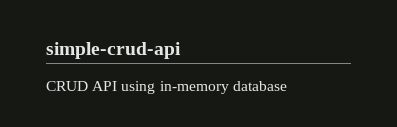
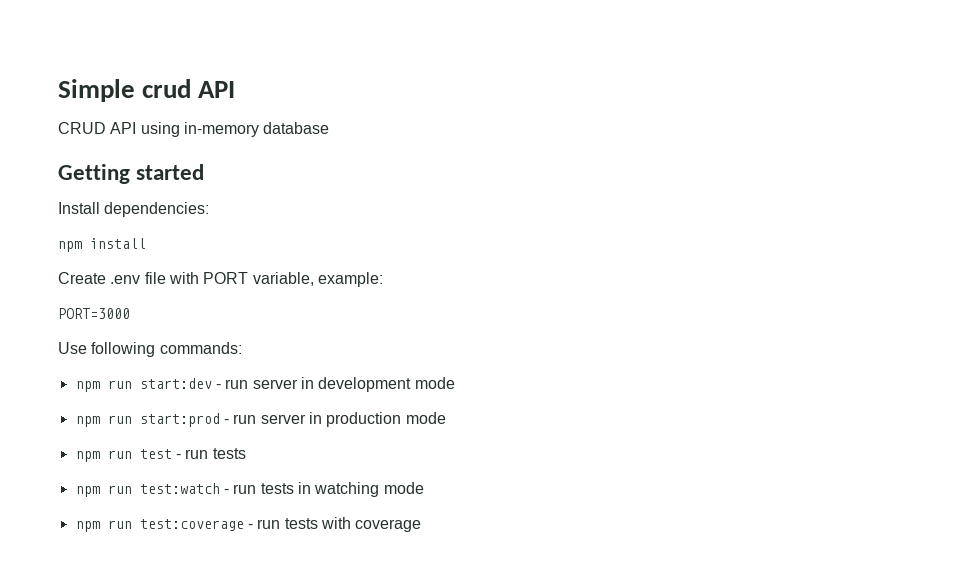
- simple-crud-api
+ Simple crud API
+ Getting started
+ Install dependencies:
+ npm install
+ Create .env file with PORT variable, example:
+ PORT=3000
+ Use following commands:
+ npm run start:dev - run server in development mode
+ npm run start:prod - run server in production mode
+ npm run test - run tests
+ npm run test:watch - run tests in watching mode
+ npm run test:coverage - run tests with coverage

